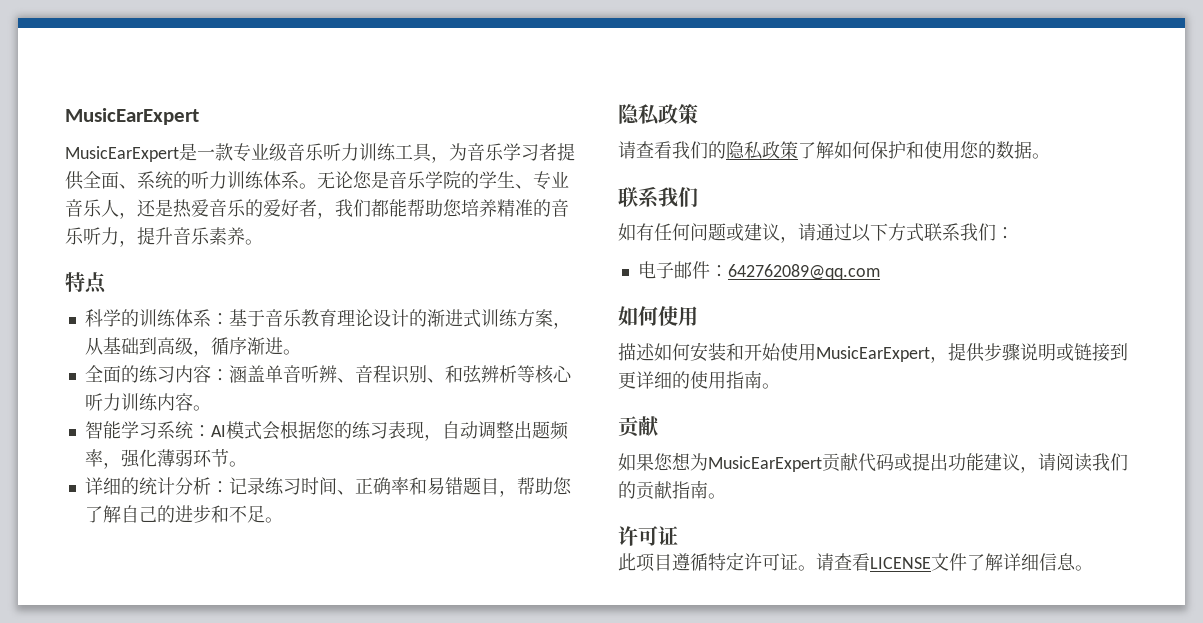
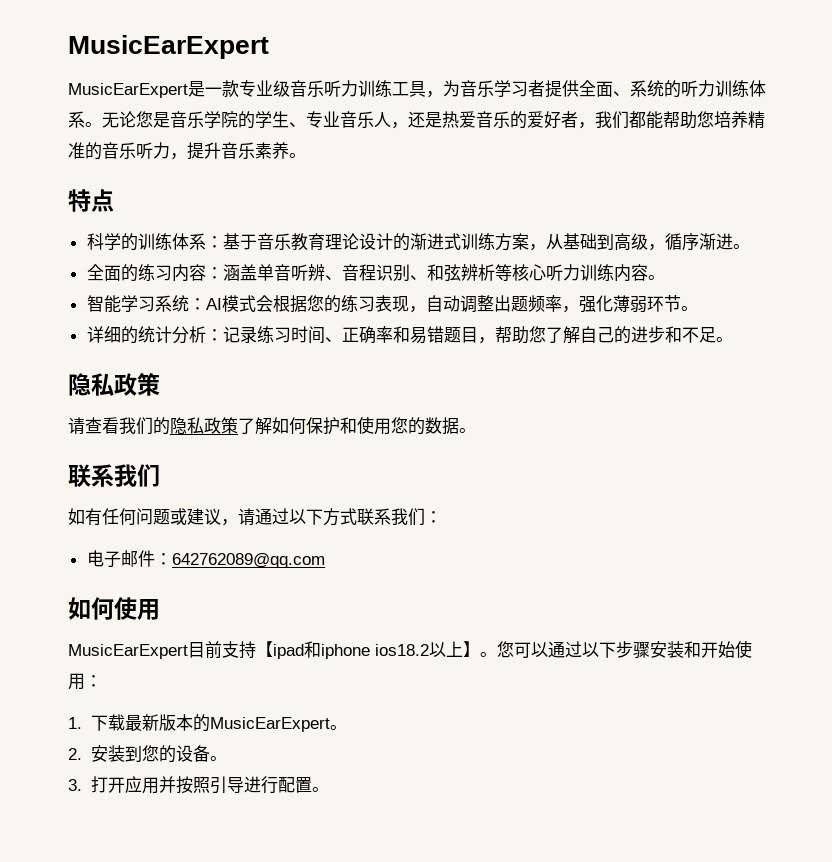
- 描述如何安装和开始使用MusicEarExpert，提供步骤说明或链接到更详细的使用指南。
- 贡献
- 如果您想为MusicEarExpert贡献代码或提出功能建议，请阅读我们的贡献指南。
- 许可证
- 此项目遵循特定许可证。请查看LICENSE文件了解详细信息。
+ MusicEarExpert目前支持【ipad和iphone ios18.2以上】。您可以通过以下步骤安装和开始使用：
+ 1.下载最新版本的MusicEarExpert。
+ 2.安装到您的设备。
+ 3.打开应用并按照引导进行配置。

